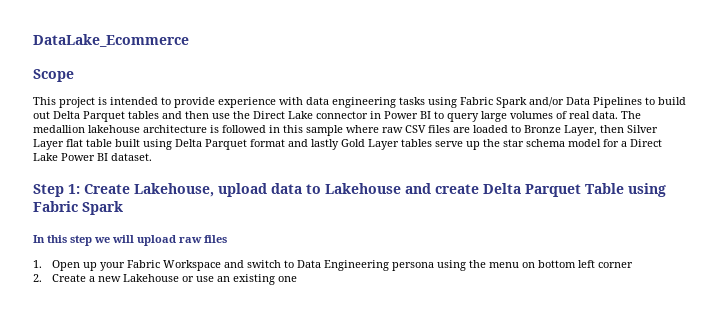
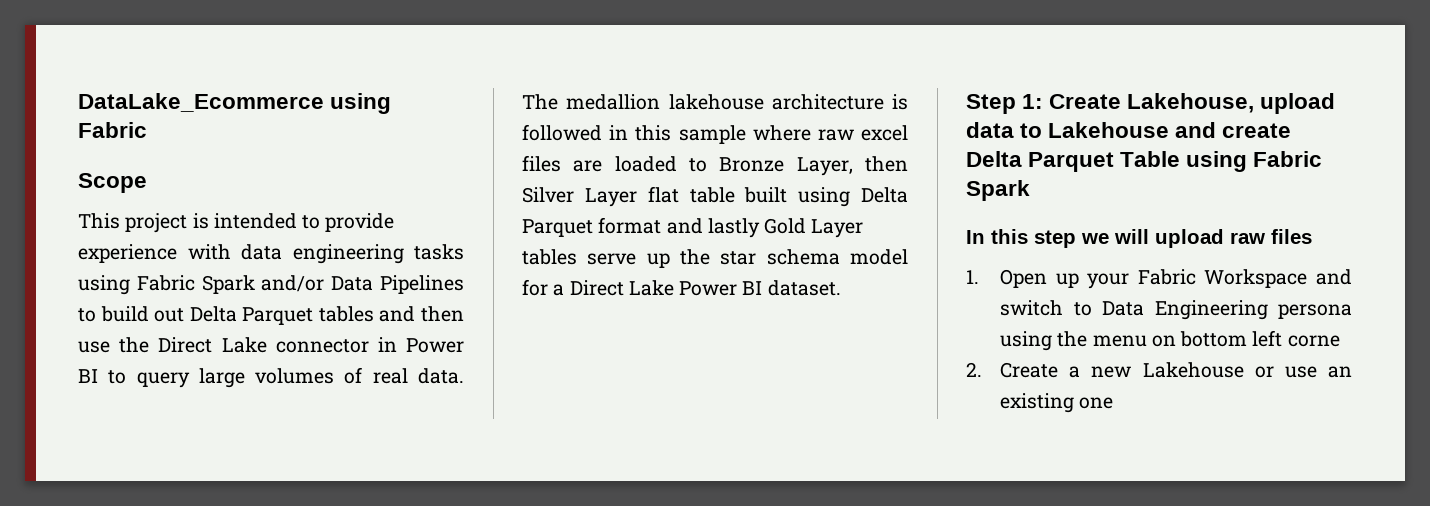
- DataLake_Ecommerce
+ DataLake_Ecommerce using Fabric
- The medallion lakehouse architecture is followed in this sample where raw CSV files are loaded to Bronze Layer, then Silver Layer flat table built using Delta Parquet format and lastly Gold Layer tables serve up the star schema model for a Direct Lake Power BI dataset.
+ The medallion lakehouse architecture is followed in this sample where raw excel files are loaded to Bronze Layer, then Silver Layer flat table built using Delta Parquet format and lastly Gold Layer tables serve up the star schema model for a Direct Lake Power BI dataset.
- 1. Open up your Fabric Workspace and switch to Data Engineering persona using the menu on bottom left corner
+ 1. Open up your Fabric Workspace and switch to Data Engineering persona using the menu on bottom left corne

